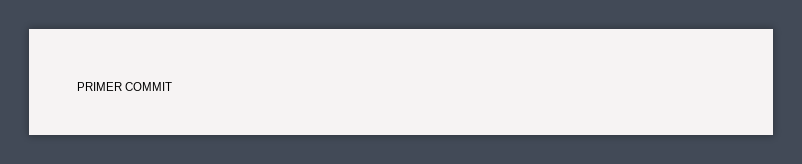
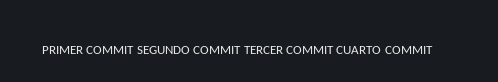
- PRIMER COMMIT
+ PRIMER COMMIT SEGUNDO COMMIT TERCER COMMIT CUARTO COMMIT

